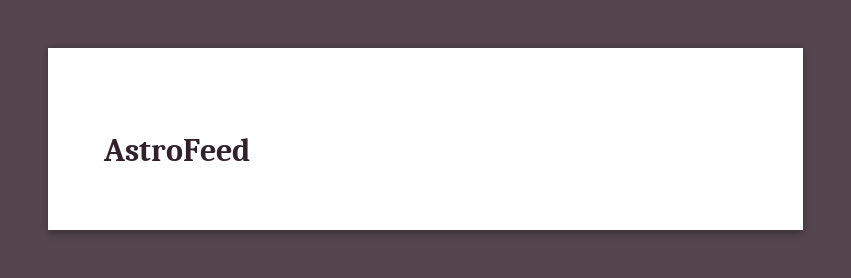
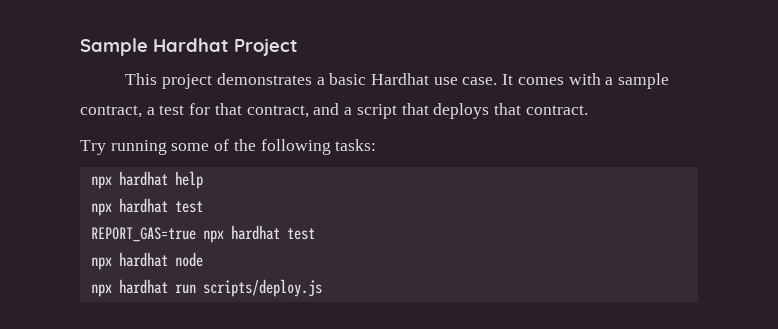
- AstroFeed
+ Sample Hardhat Project
+ This project demonstrates a basic Hardhat use case. It comes with a sample contract, a test for that contract, and a script that deploys that contract.
+ Try running some of the following tasks:
+ npx hardhat help
+ npx hardhat test
+ REPORT_GAS=true npx hardhat test
+ npx hardhat node
+ npx hardhat run scripts/deploy.js

